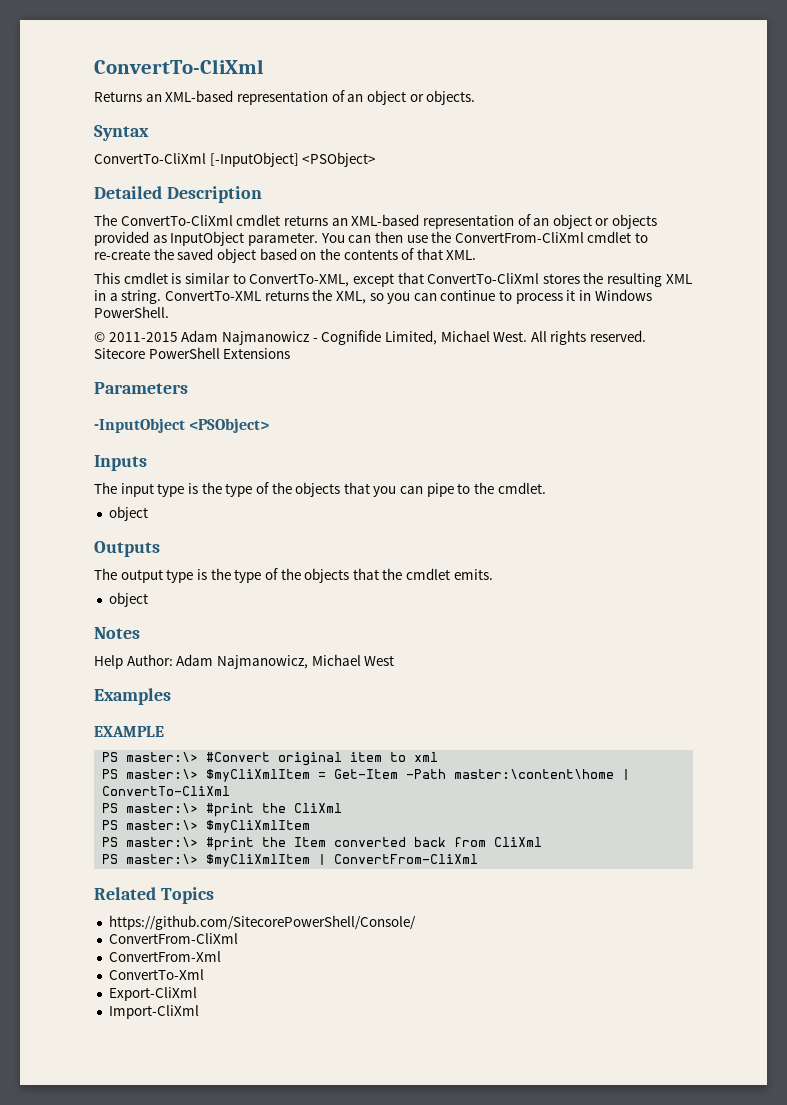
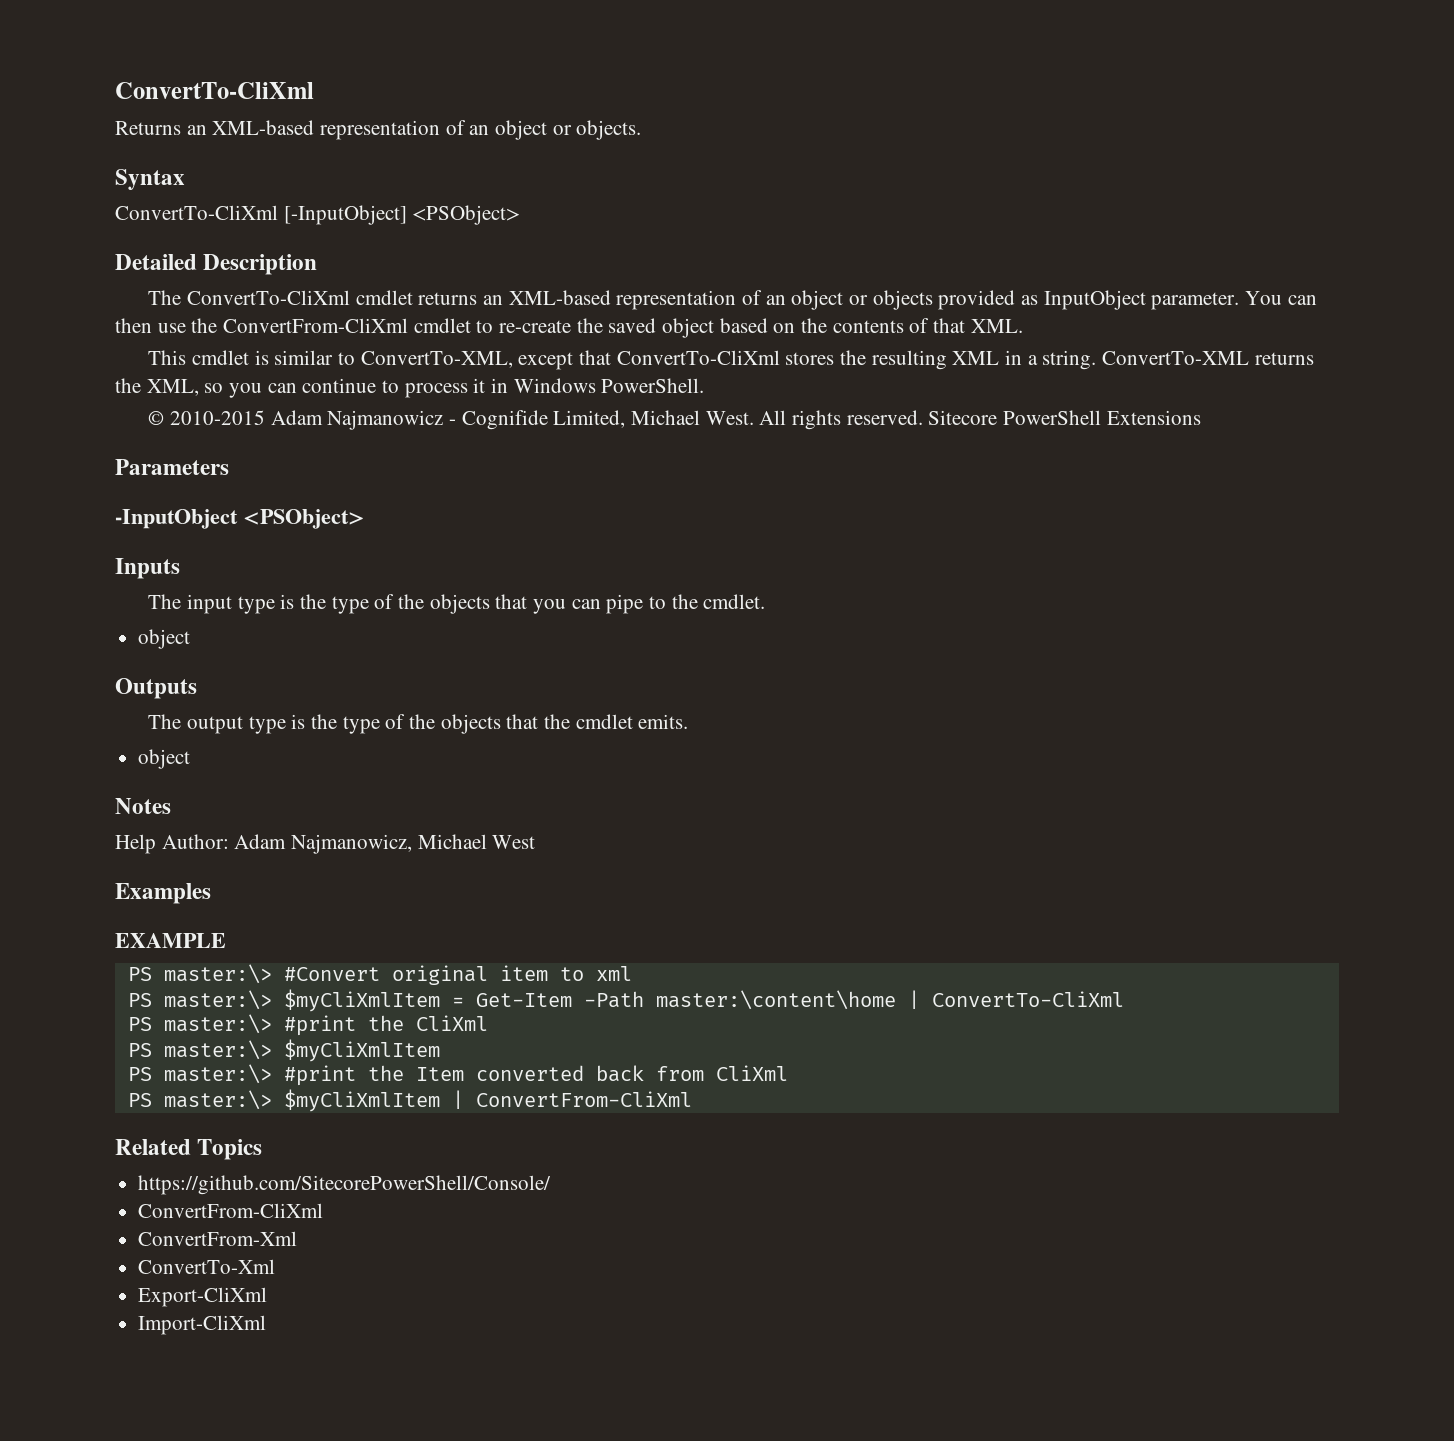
- © 2011-2015 Adam Najmanowicz - Cognifide Limited, Michael West.
+ © 2010-2015 Adam Najmanowicz - Cognifide Limited, Michael West.

